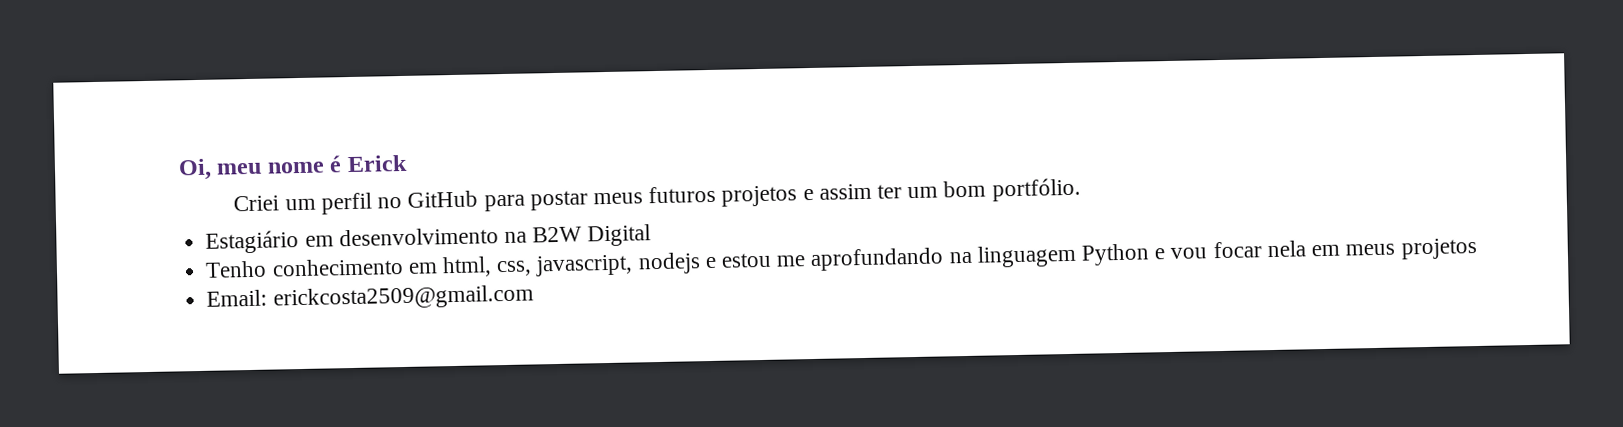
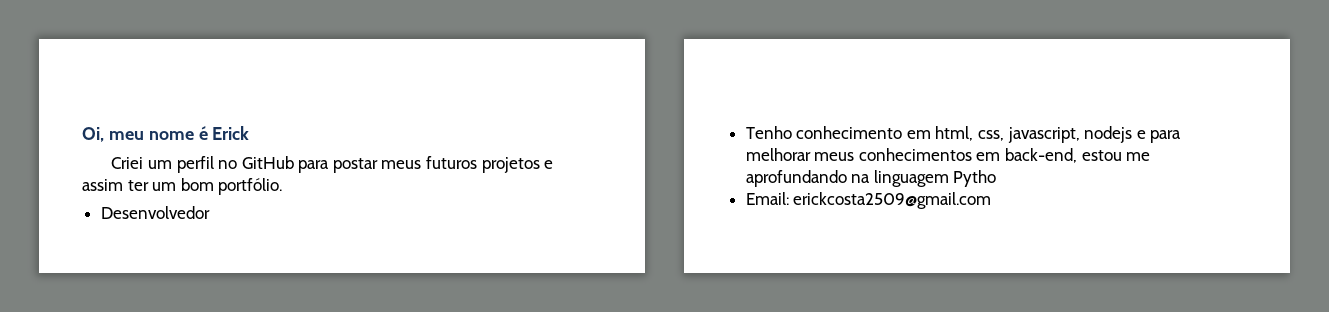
- Estagiário em desenvolvimento na B2W Digital
+ Desenvolvedor
- Tenho conhecimento em html, css, javascript, nodejs e estou me aprofundando na linguagem Python e vou focar nela em meus projetos
+ Tenho conhecimento em html, css, javascript, nodejs e para melhorar meus conhecimentos em back-end, estou me aprofundando na linguagem Pytho

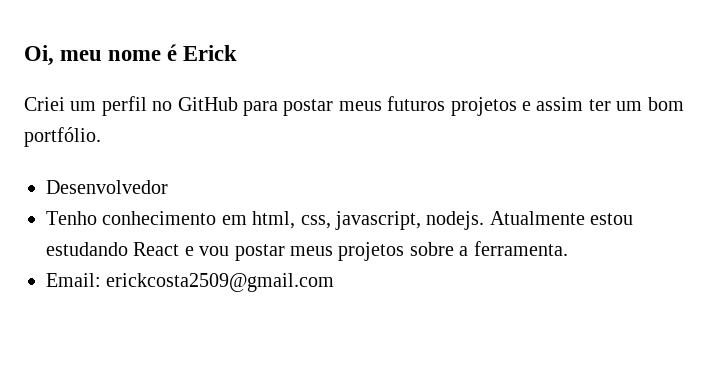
- Tenho conhecimento em html, css, javascript, nodejs e para melhorar meus conhecimentos em back-end, estou me aprofundando na linguagem Pytho
+ Tenho conhecimento em html, css, javascript, nodejs. Atualmente estou estudando React e vou postar meus projetos sobre a ferramenta.

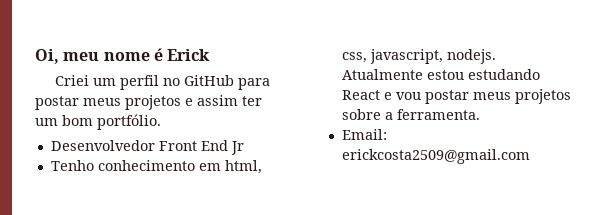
- Criei um perfil no GitHub para postar meus futuros projetos e assim ter um bom portfólio.
+ Criei um perfil no GitHub para postar meus projetos e assim ter um bom portfólio.
- Desenvolvedor
+ Desenvolvedor Front End Jr

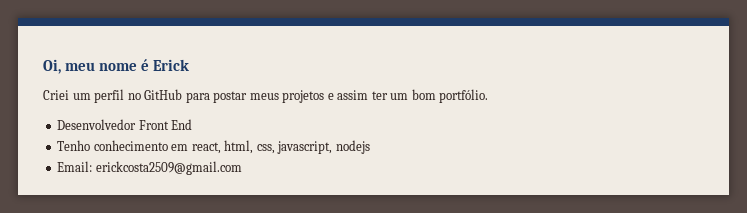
- Desenvolvedor Front End Jr
+ Desenvolvedor Front End
- Tenho conhecimento em html, css, javascript, nodejs. Atualmente estou estudando React e vou postar meus projetos sobre a ferramenta.
+ Tenho conhecimento em react, html, css, javascript, nodejs

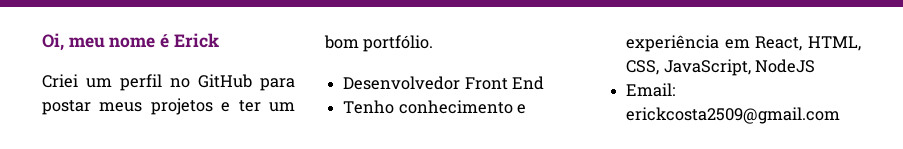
- Criei um perfil no GitHub para postar meus projetos e assim ter um bom portfólio.
+ Criei um perfil no GitHub para postar meus projetos e ter um bom portfólio.
- Tenho conhecimento em react, html, css, javascript, nodejs
+ Tenho conhecimento e experiência em React, HTML, CSS, JavaScript, NodeJS

